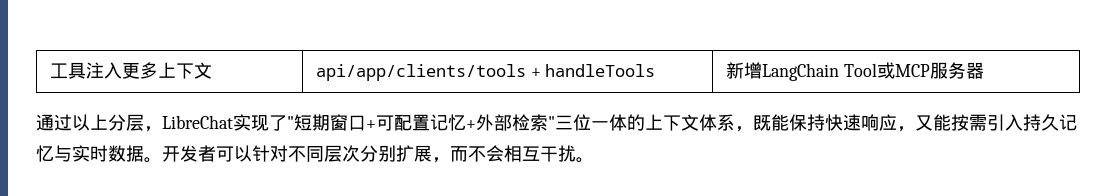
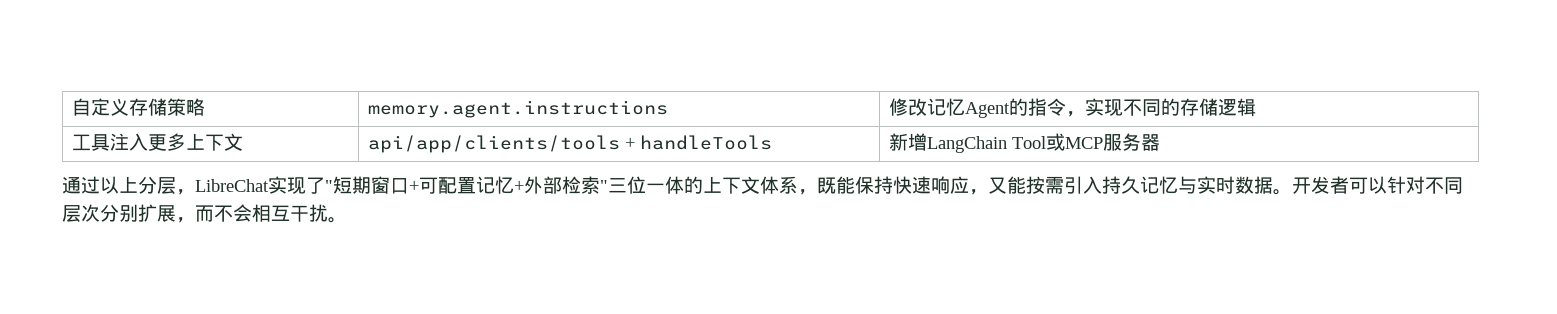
+ 自定义存储策略 | memory.agent.instructions | 修改记忆Agent的指令，实现不同的存储逻辑

